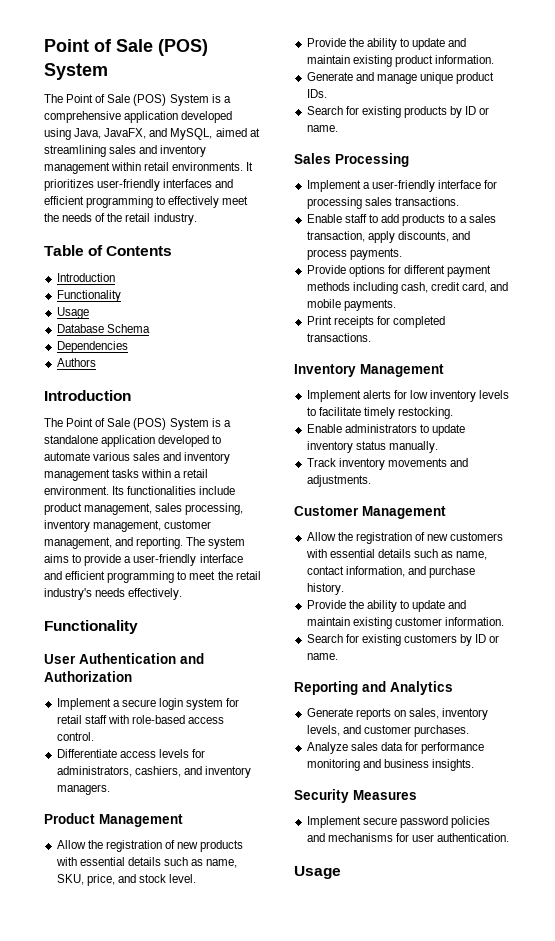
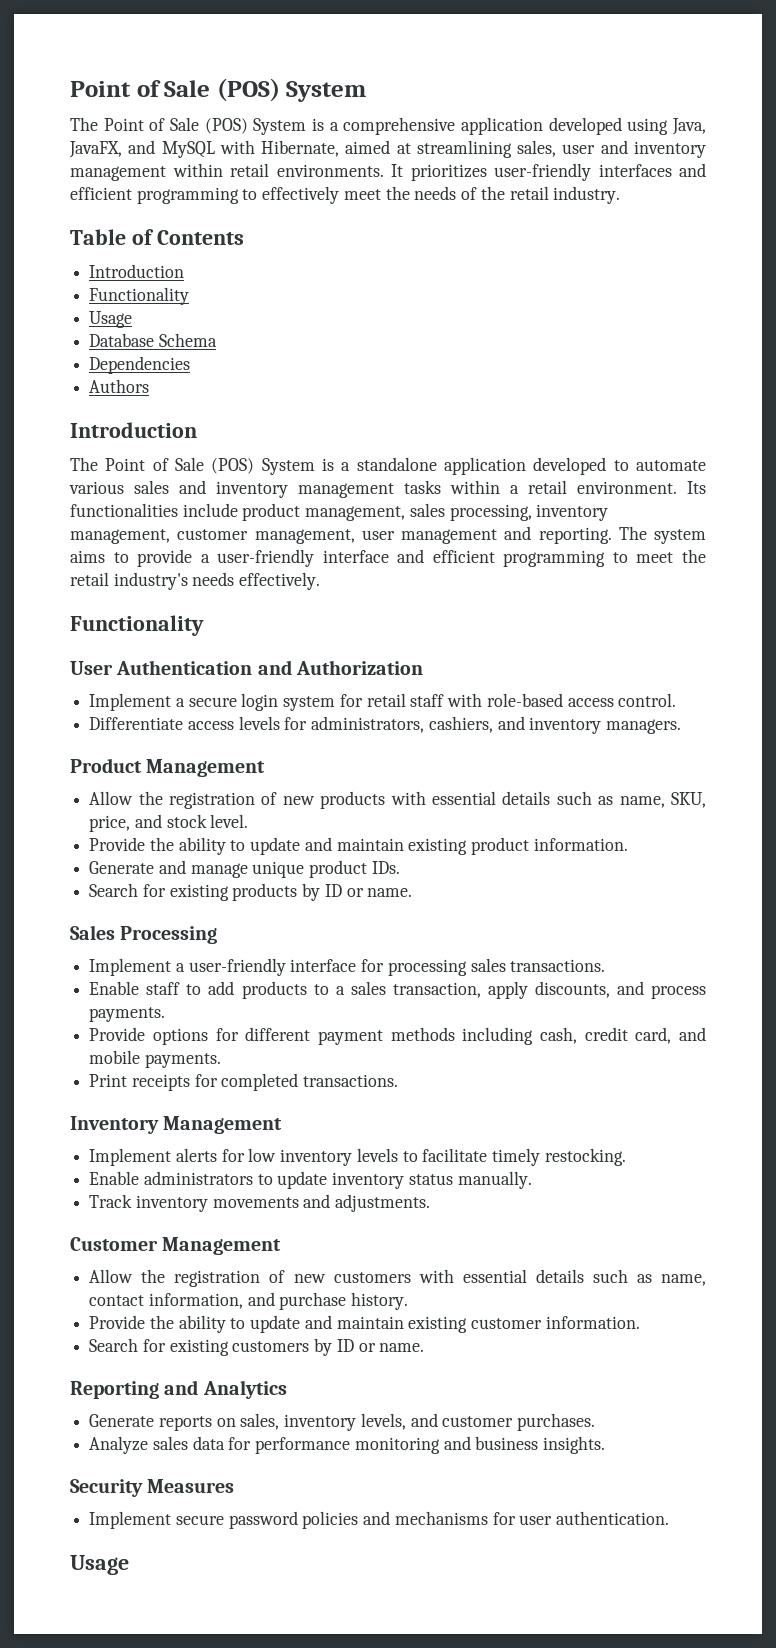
- The Point of Sale (POS) System is a comprehensive application developed using Java, JavaFX, and MySQL, aimed at streamlining sales and inventory management within retail environments.
+ The Point of Sale (POS) System is a comprehensive application developed using Java, JavaFX, and MySQL with Hibernate, aimed at streamlining sales, user and inventory management within retail environments.
- Its functionalities include product management, sales processing, inventory management, customer management, and reporting.
+ Its functionalities include product management, sales processing, inventory management, customer management, user management and reporting.

